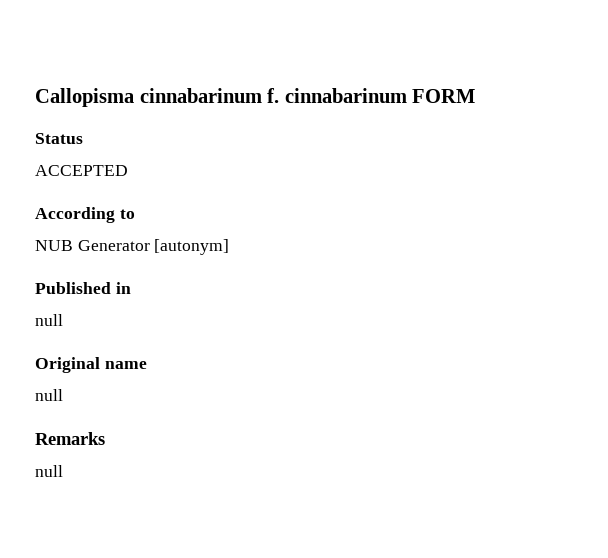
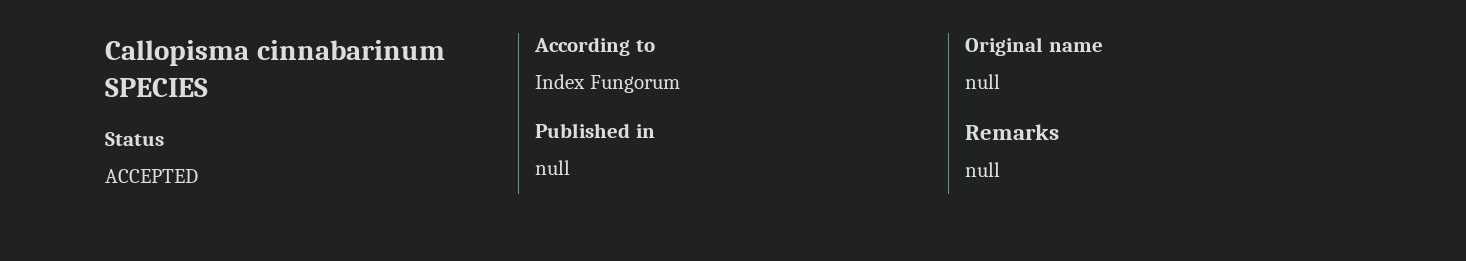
- Callopisma cinnabarinum f. cinnabarinum FORM
+ Callopisma cinnabarinum SPECIES
- NUB Generator [autonym]
+ Index Fungorum

